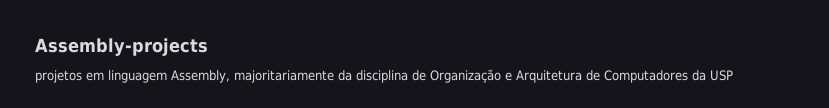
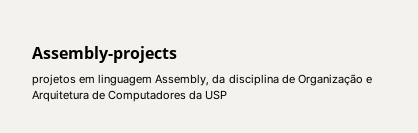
- projetos em linguagem Assembly, majoritariamente da disciplina de Organização e Arquitetura de Computadores da USP
+ projetos em linguagem Assembly, da disciplina de Organização e Arquitetura de Computadores da USP

